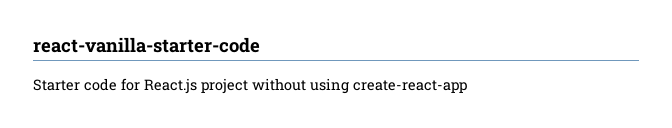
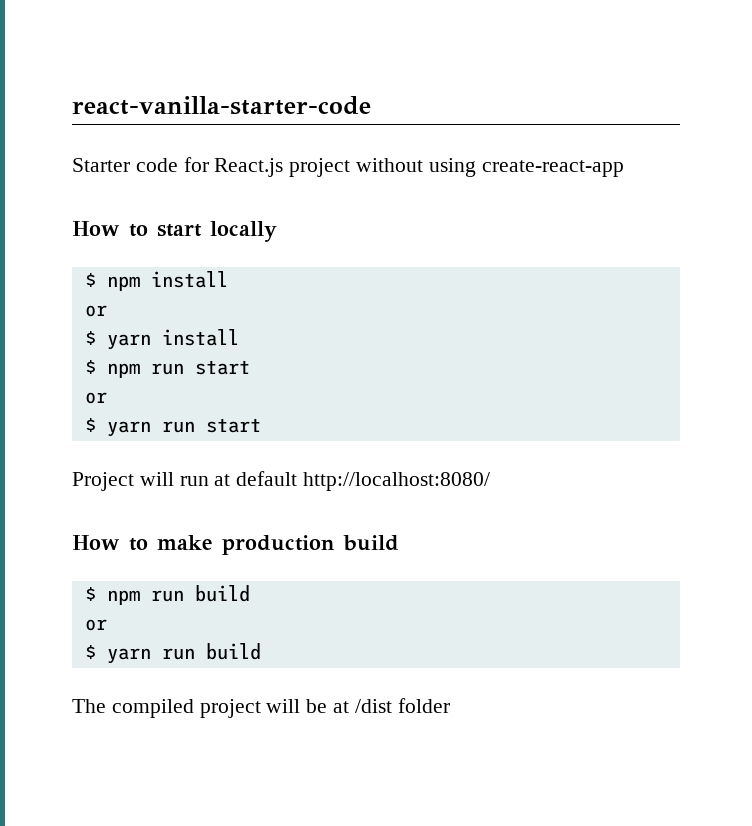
+ How to start locally
+ $ npm install
+ or
+ $ yarn install
+ $ npm run start
+ or
+ $ yarn run start
+ Project will run at default http://localhost:8080/
+ How to make production build
+ $ npm run build
+ or
+ $ yarn run build
+ The compiled project will be at /dist folder

